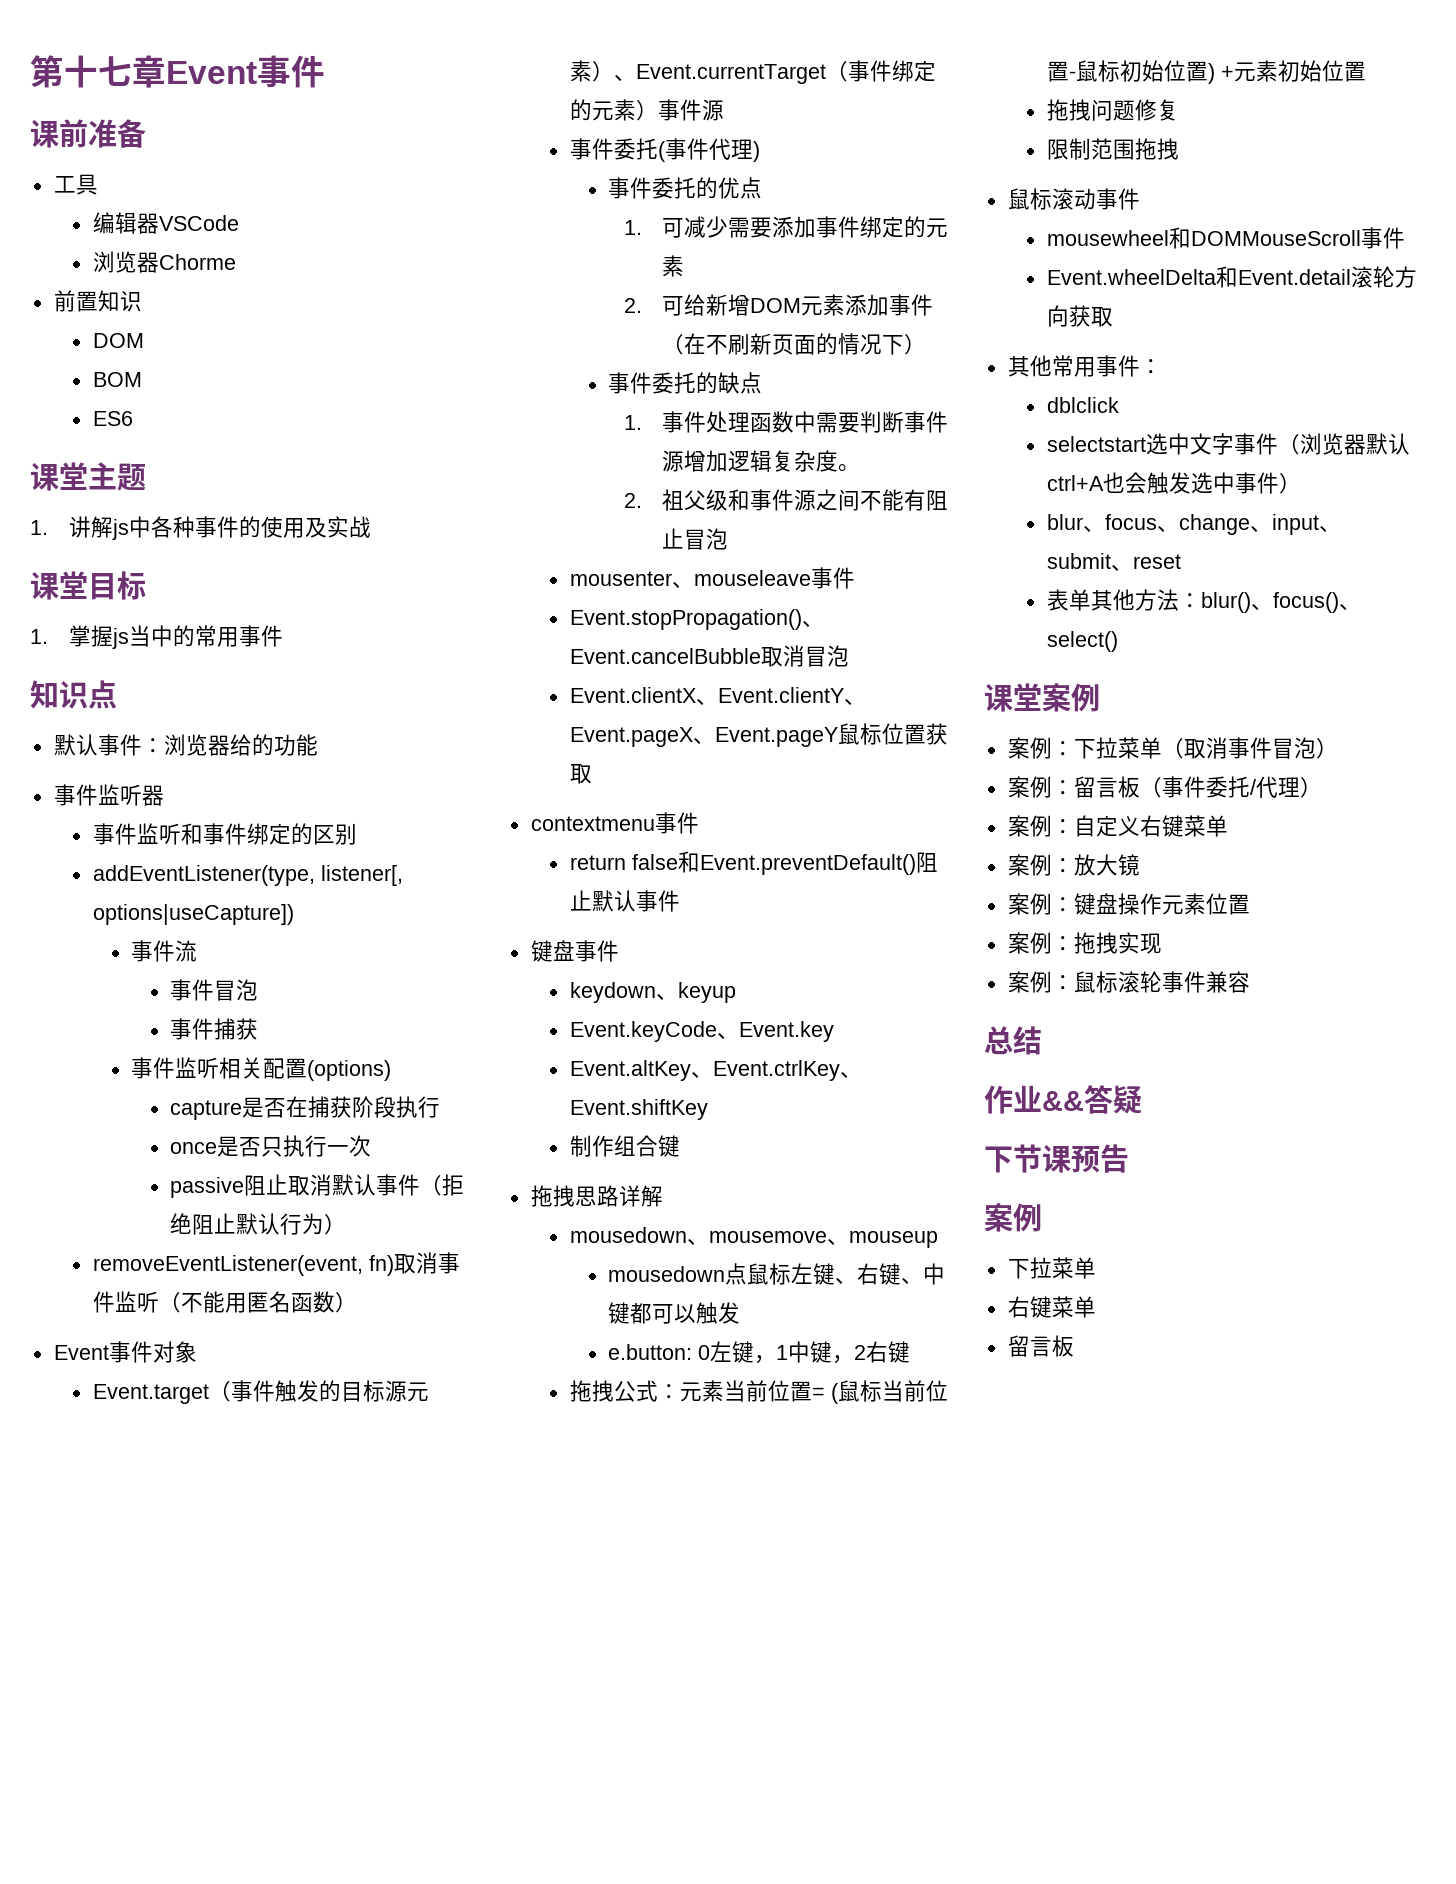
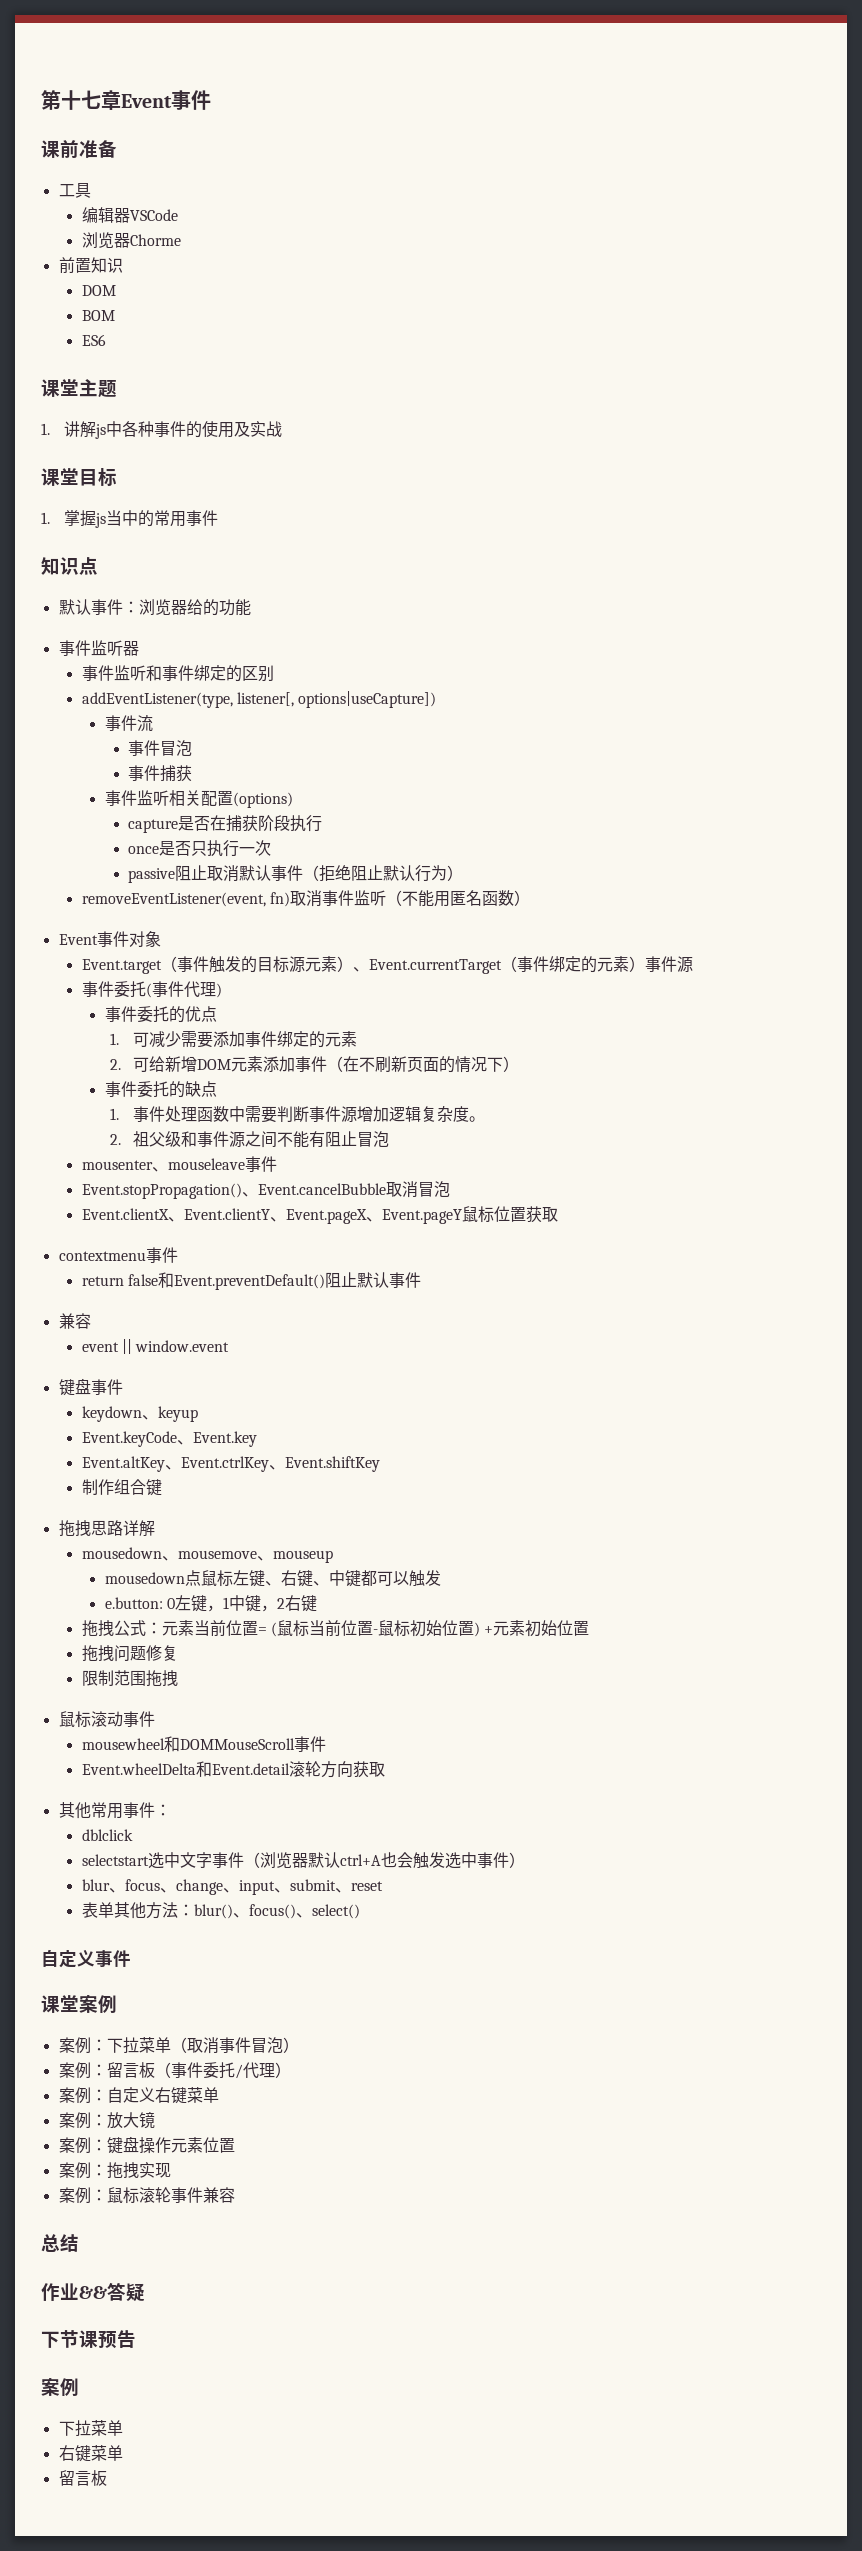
  return false和Event.preventDefault()阻止默认事件
+ 兼容
+ event || window.event
+ 自定义事件

